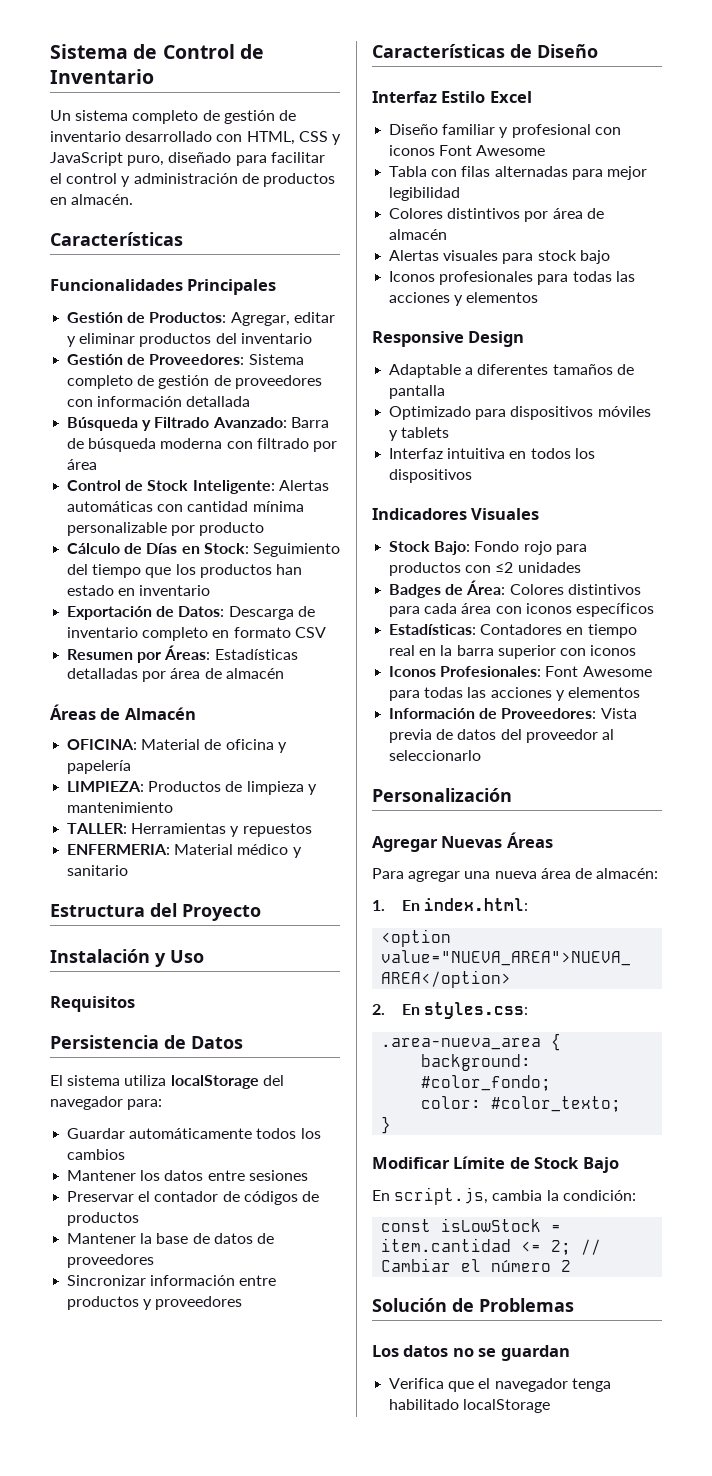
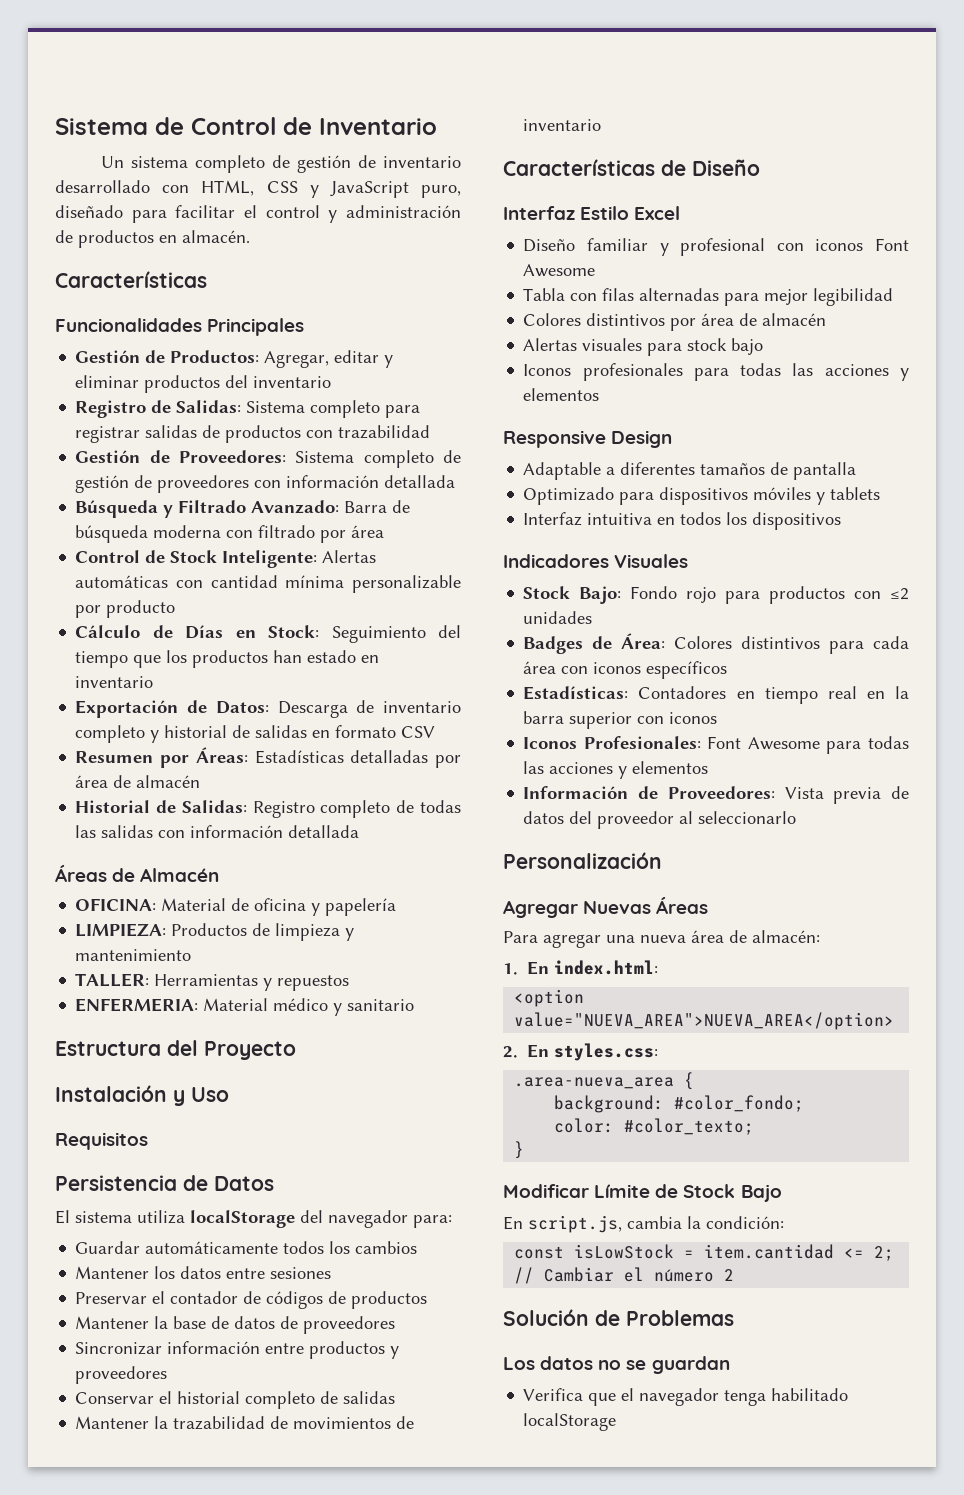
+ Registro de Salidas: Sistema completo para registrar salidas de productos con trazabilidad
- Exportación de Datos: Descarga de inventario completo en formato CSV
+ Exportación de Datos: Descarga de inventario completo y historial de salidas en formato CSV
+ Historial de Salidas: Registro completo de todas las salidas con información detallada
+ Conservar el historial completo de salidas
+ Mantener la trazabilidad de movimientos de inventario

